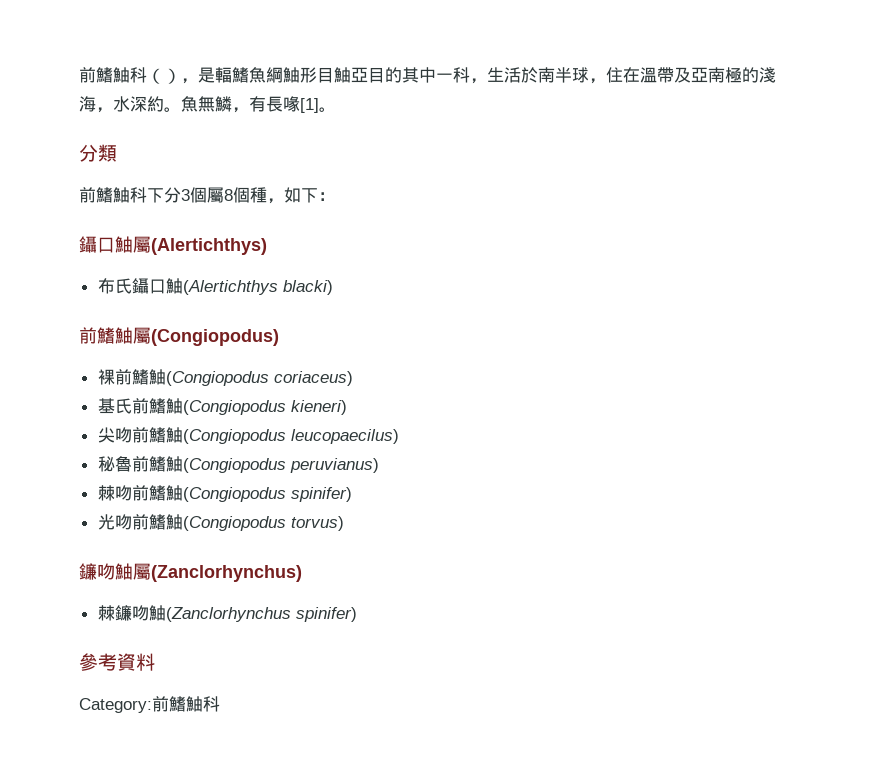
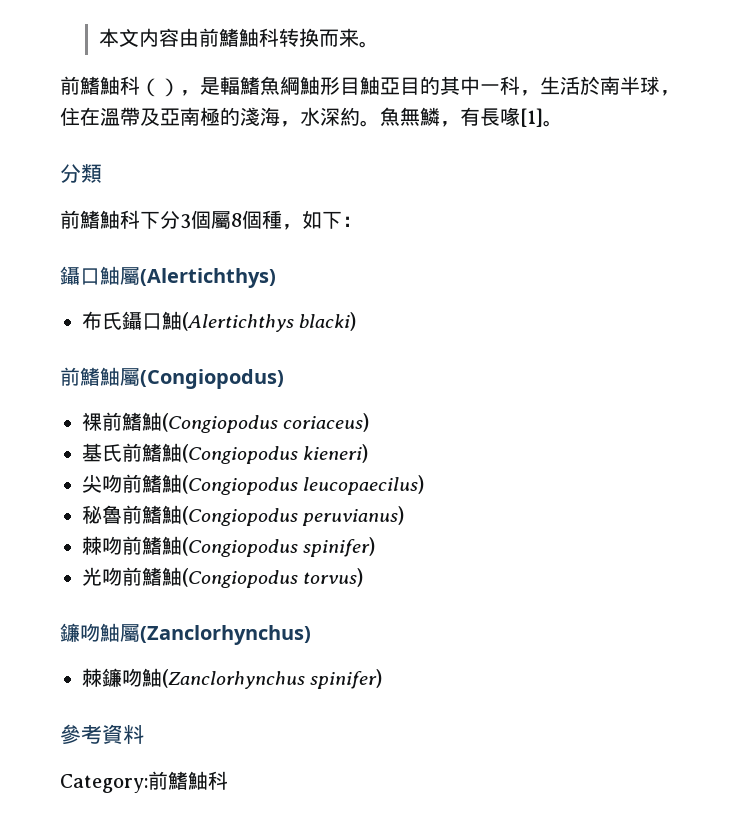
+ 本文内容由前鰭鮋科转换而来。

